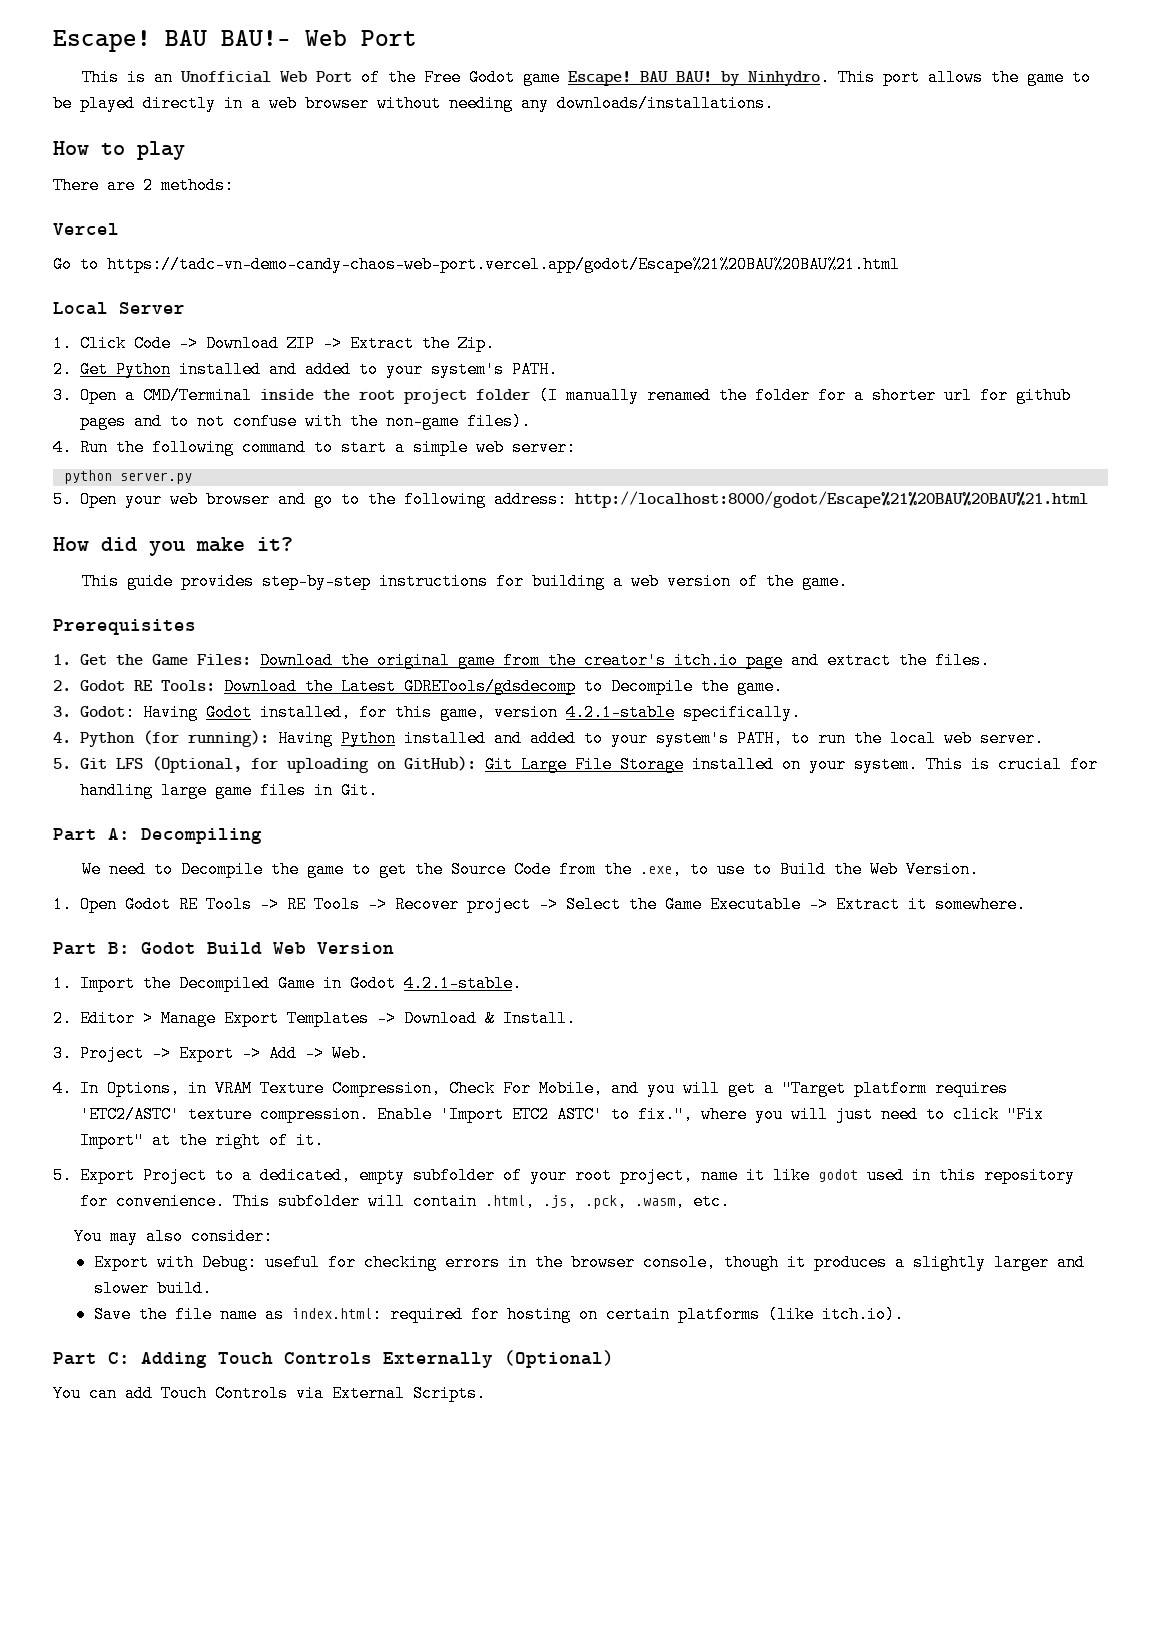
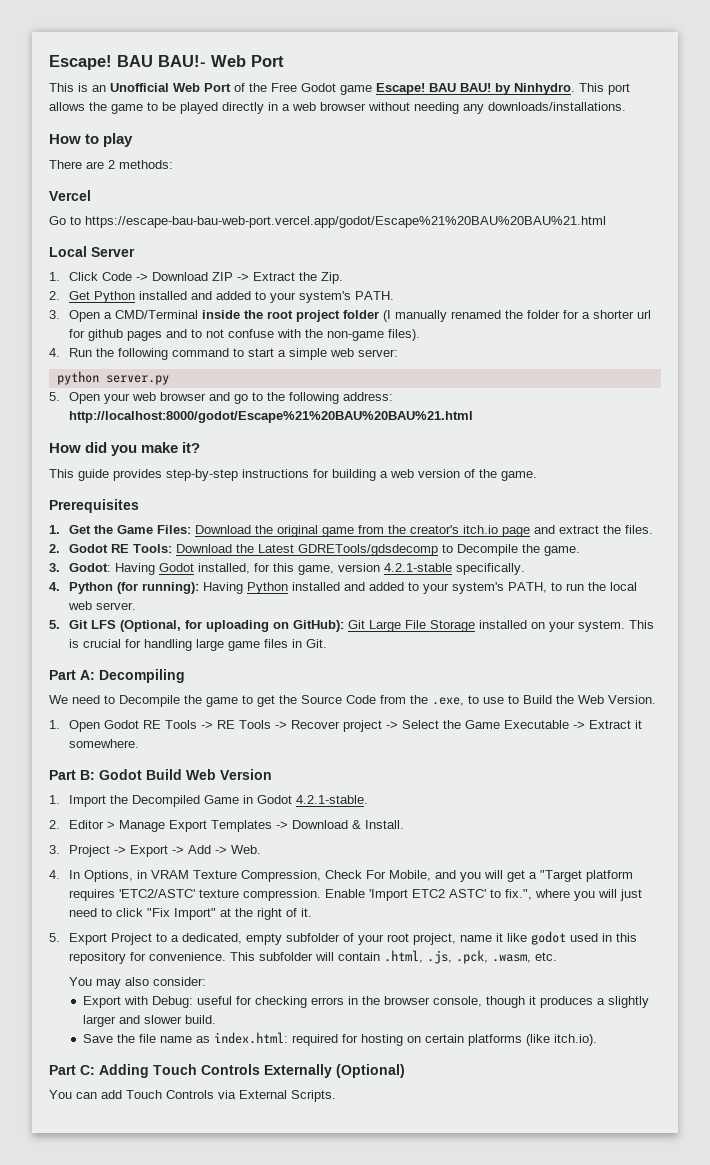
- Go to https://tadc-vn-demo-candy-chaos-web-port.vercel.app/godot/Escape%21%20BAU%20BAU%21.html
+ Go to https://escape-bau-bau-web-port.vercel.app/godot/Escape%21%20BAU%20BAU%21.html

